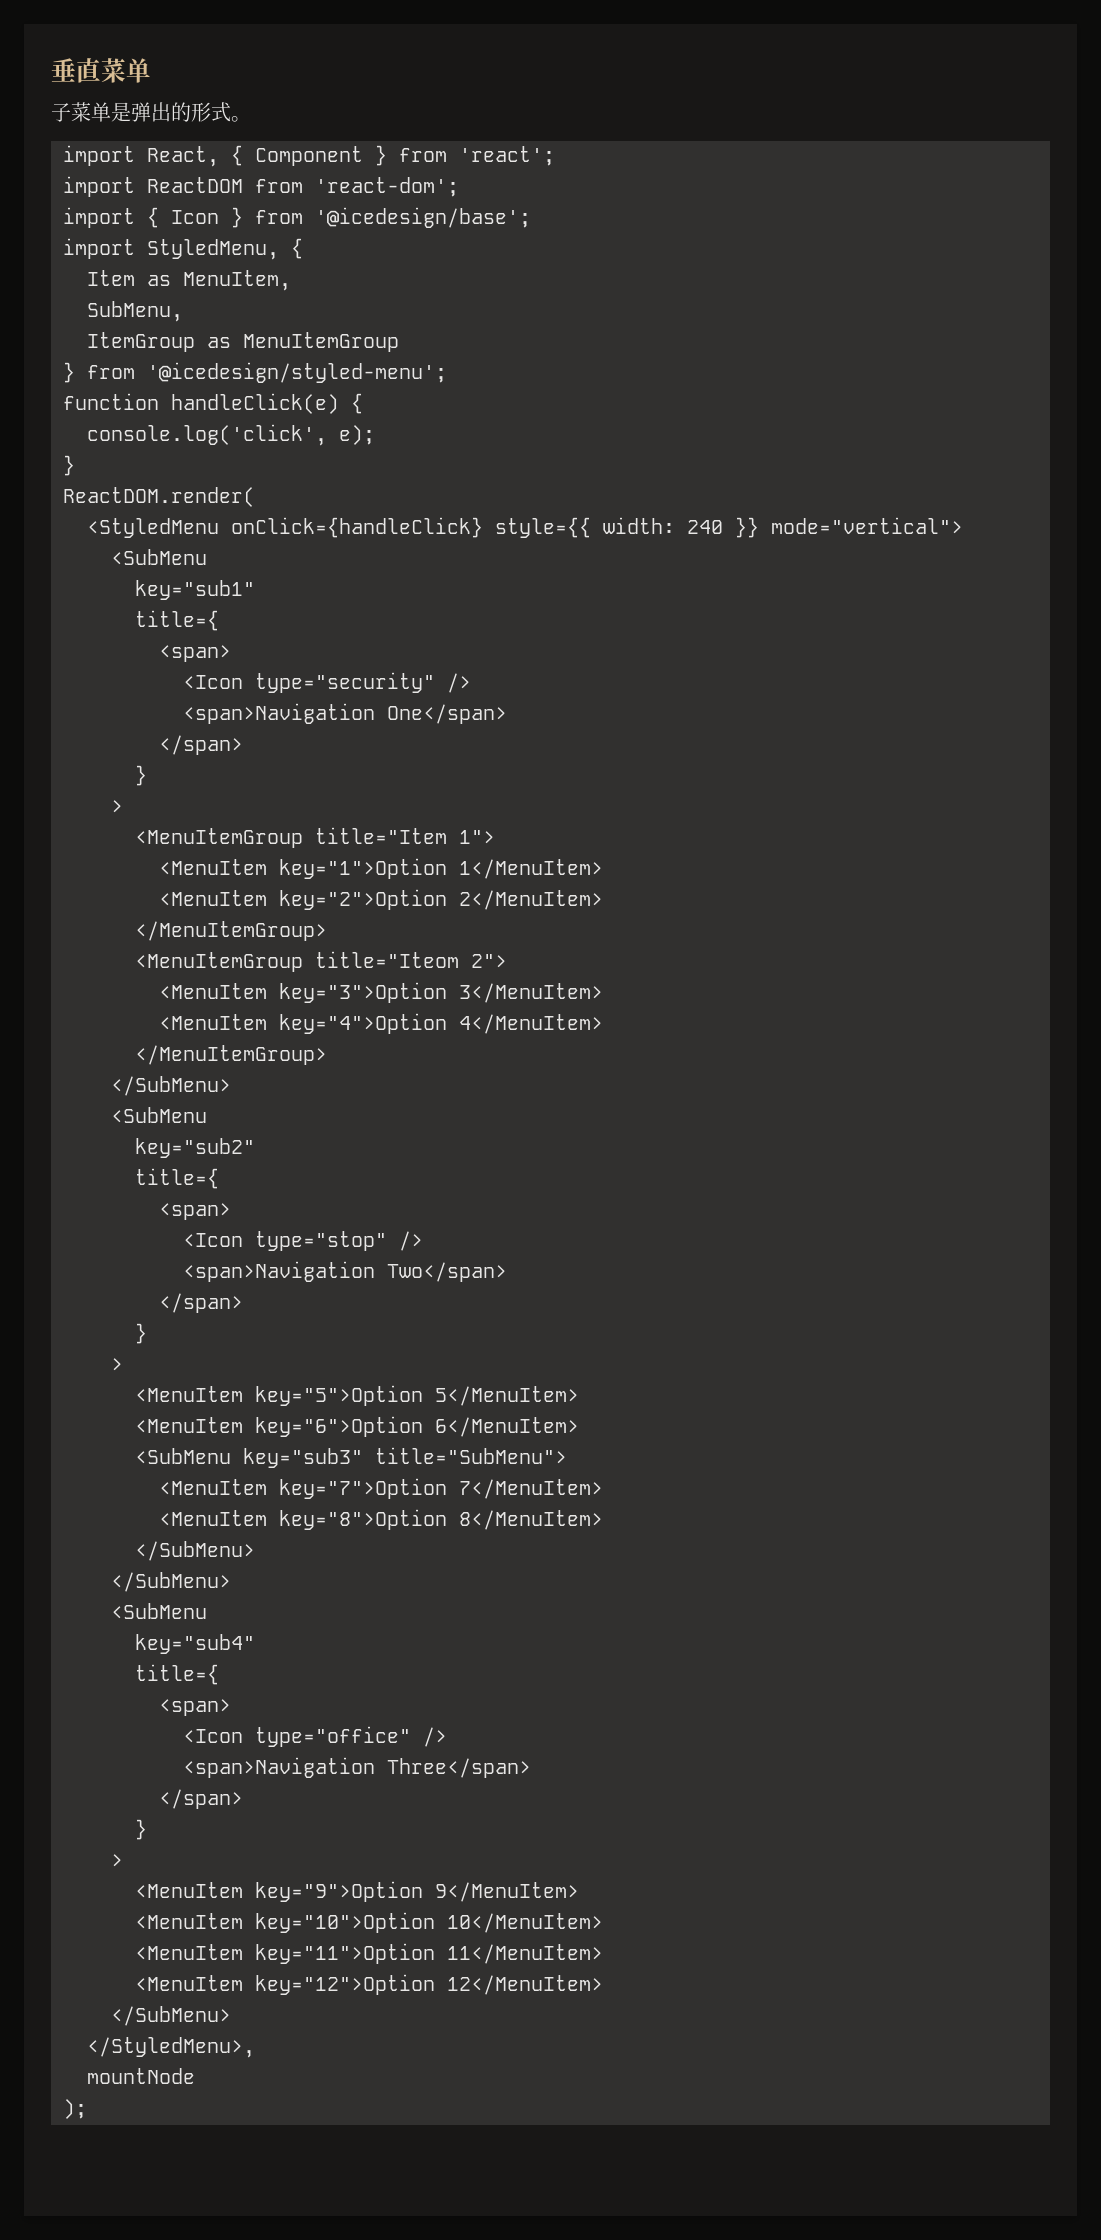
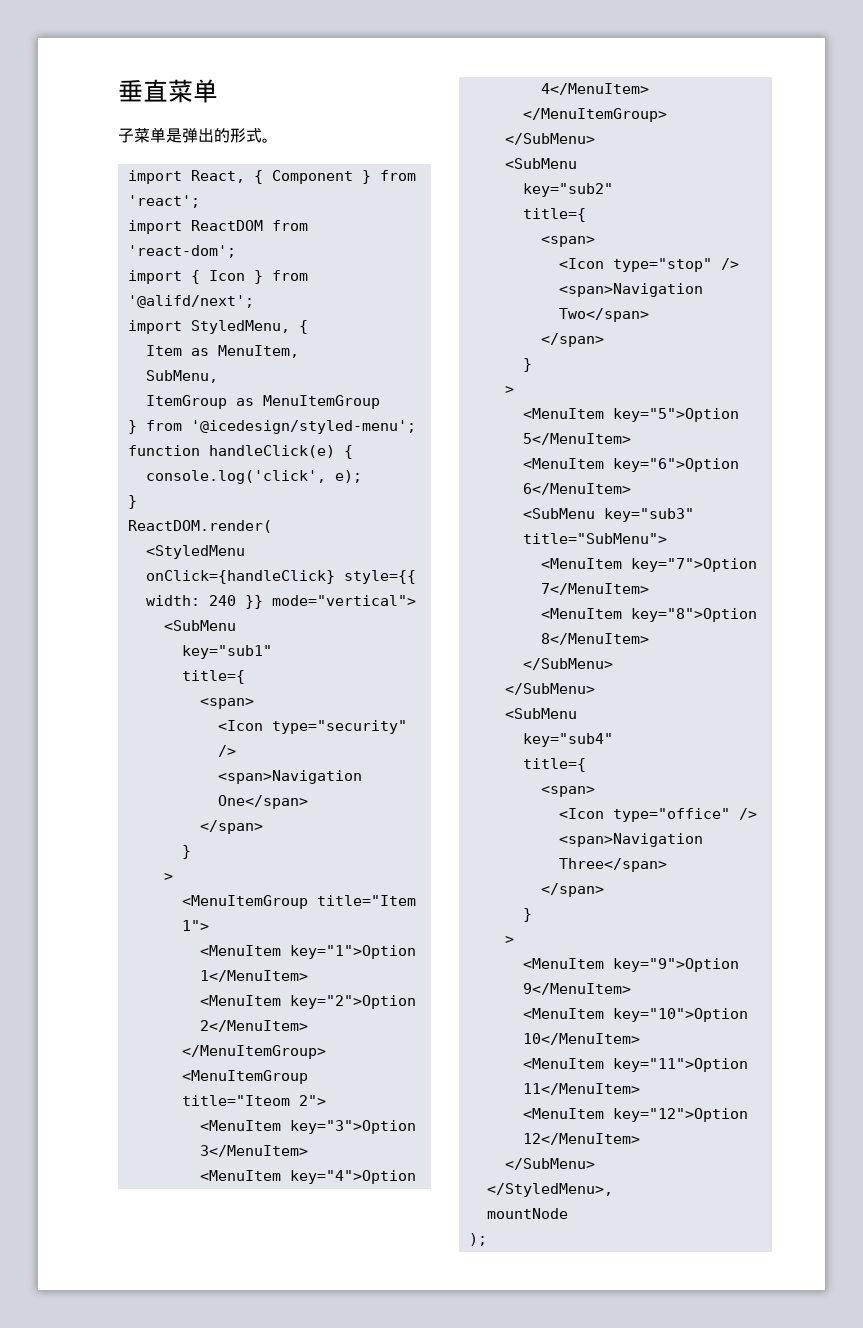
- import { Icon } from '@icedesign/base';
+ import { Icon } from '@alifd/next';

